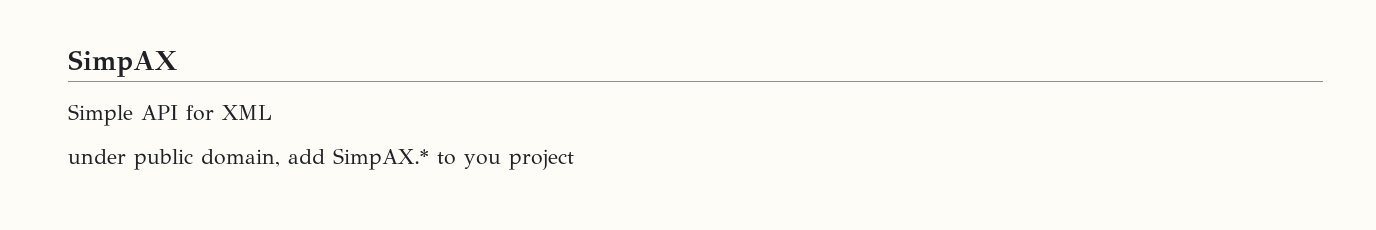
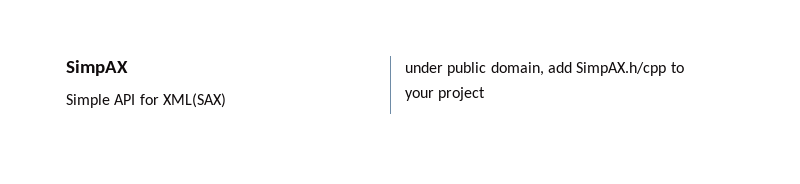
- Simple API for XML
+ Simple API for XML(SAX)
- under public domain, add SimpAX.* to you project
+ under public domain, add SimpAX.h/cpp to your project

